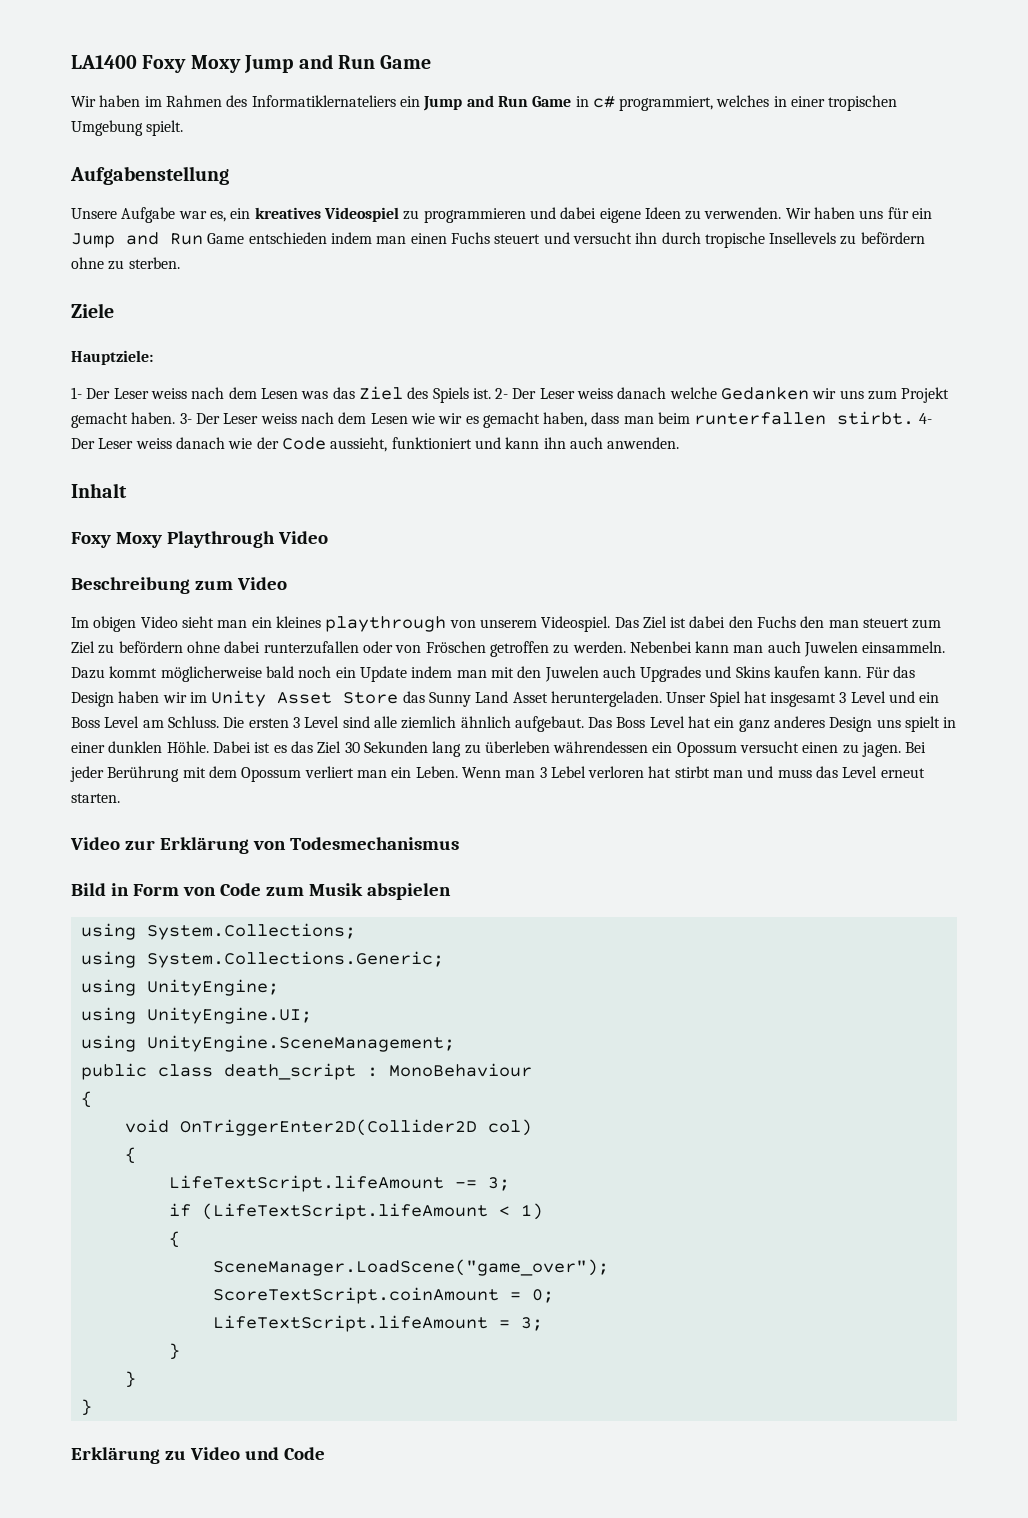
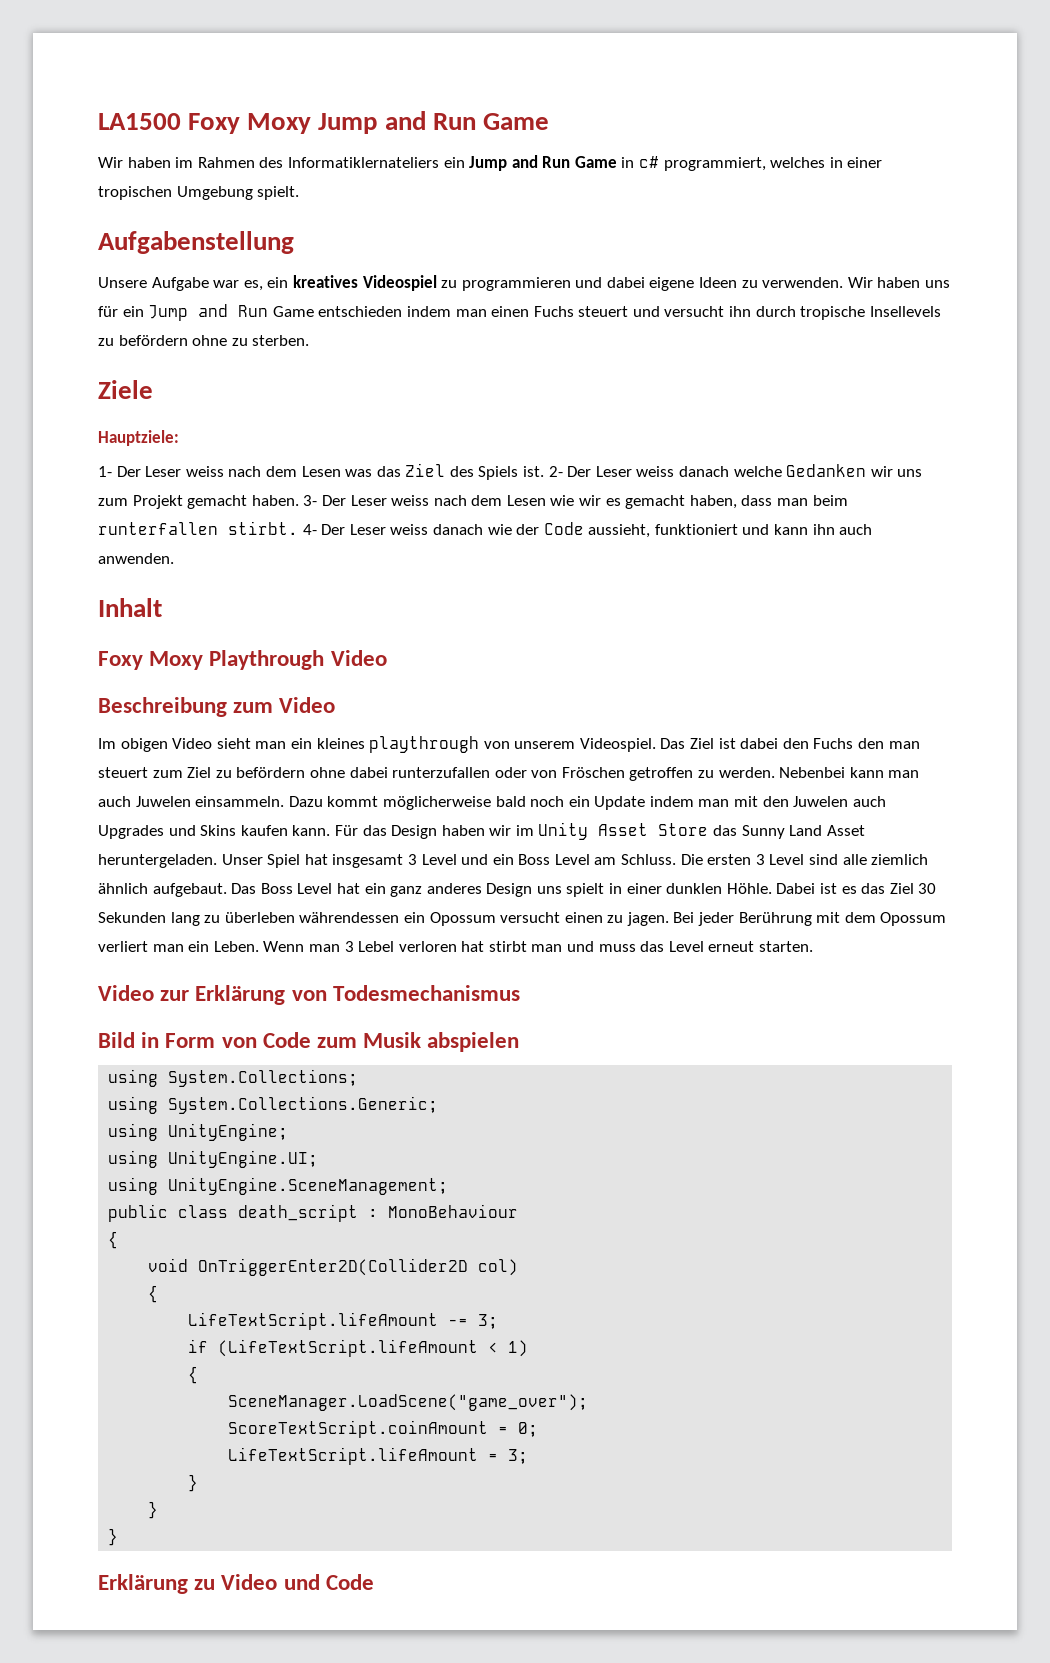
- LA1400 Foxy Moxy Jump and Run Game
+ LA1500 Foxy Moxy Jump and Run Game

